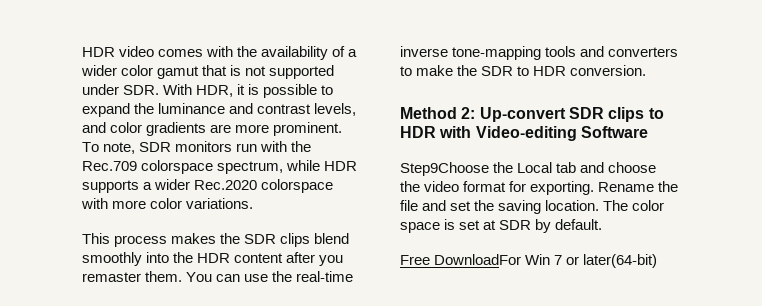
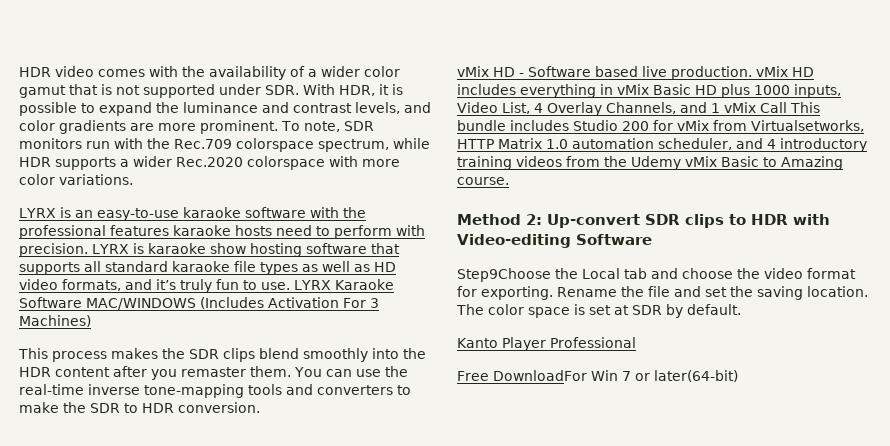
+ LYRX is an easy-to-use karaoke software with the professional features karaoke hosts need to perform with precision. LYRX is karaoke show hosting software that supports all standard karaoke file types as well as HD video formats, and it’s truly fun to use. LYRX Karaoke Software MAC/WINDOWS (Includes Activation For 3 Machines)
+ vMix HD - Software based live production. vMix HD includes everything in vMix Basic HD plus 1000 inputs, Video List, 4 Overlay Channels, and 1 vMix Call This bundle includes Studio 200 for vMix from Virtualsetworks, HTTP Matrix 1.0 automation scheduler, and 4 introductory training videos from the Udemy vMix Basic to Amazing course.
+ Kanto Player Professional

